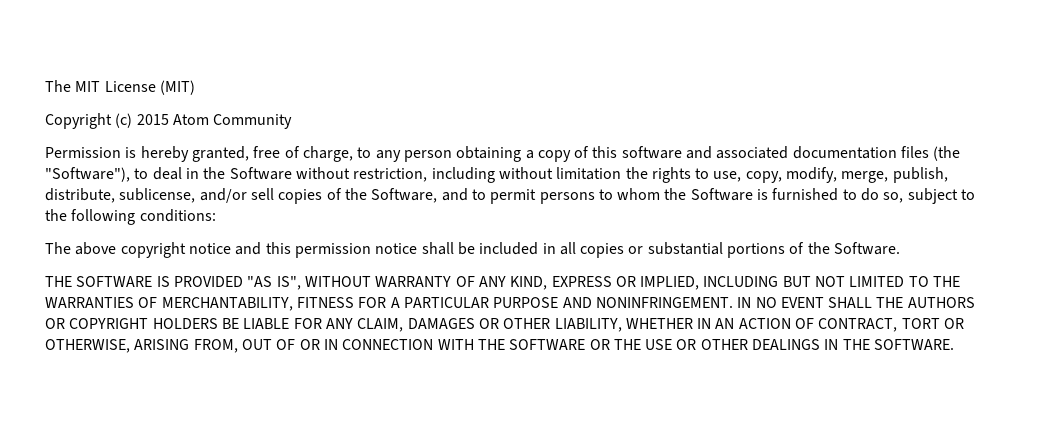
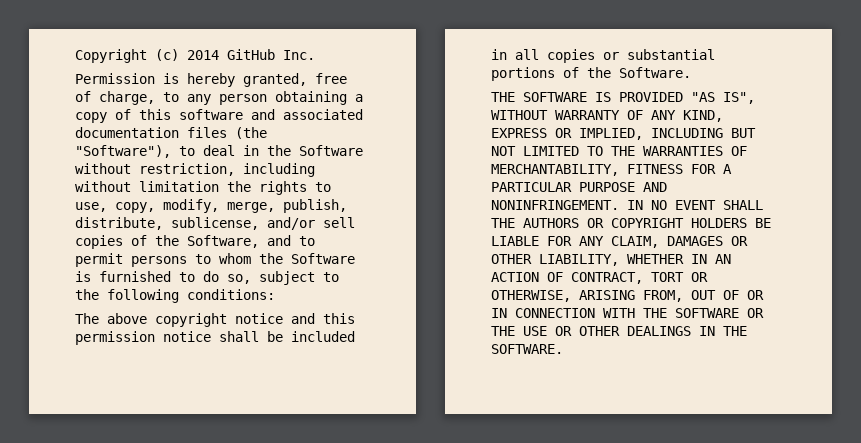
- The MIT License (MIT)
- Copyright (c) 2015 Atom Community
+ Copyright (c) 2014 GitHub Inc.

